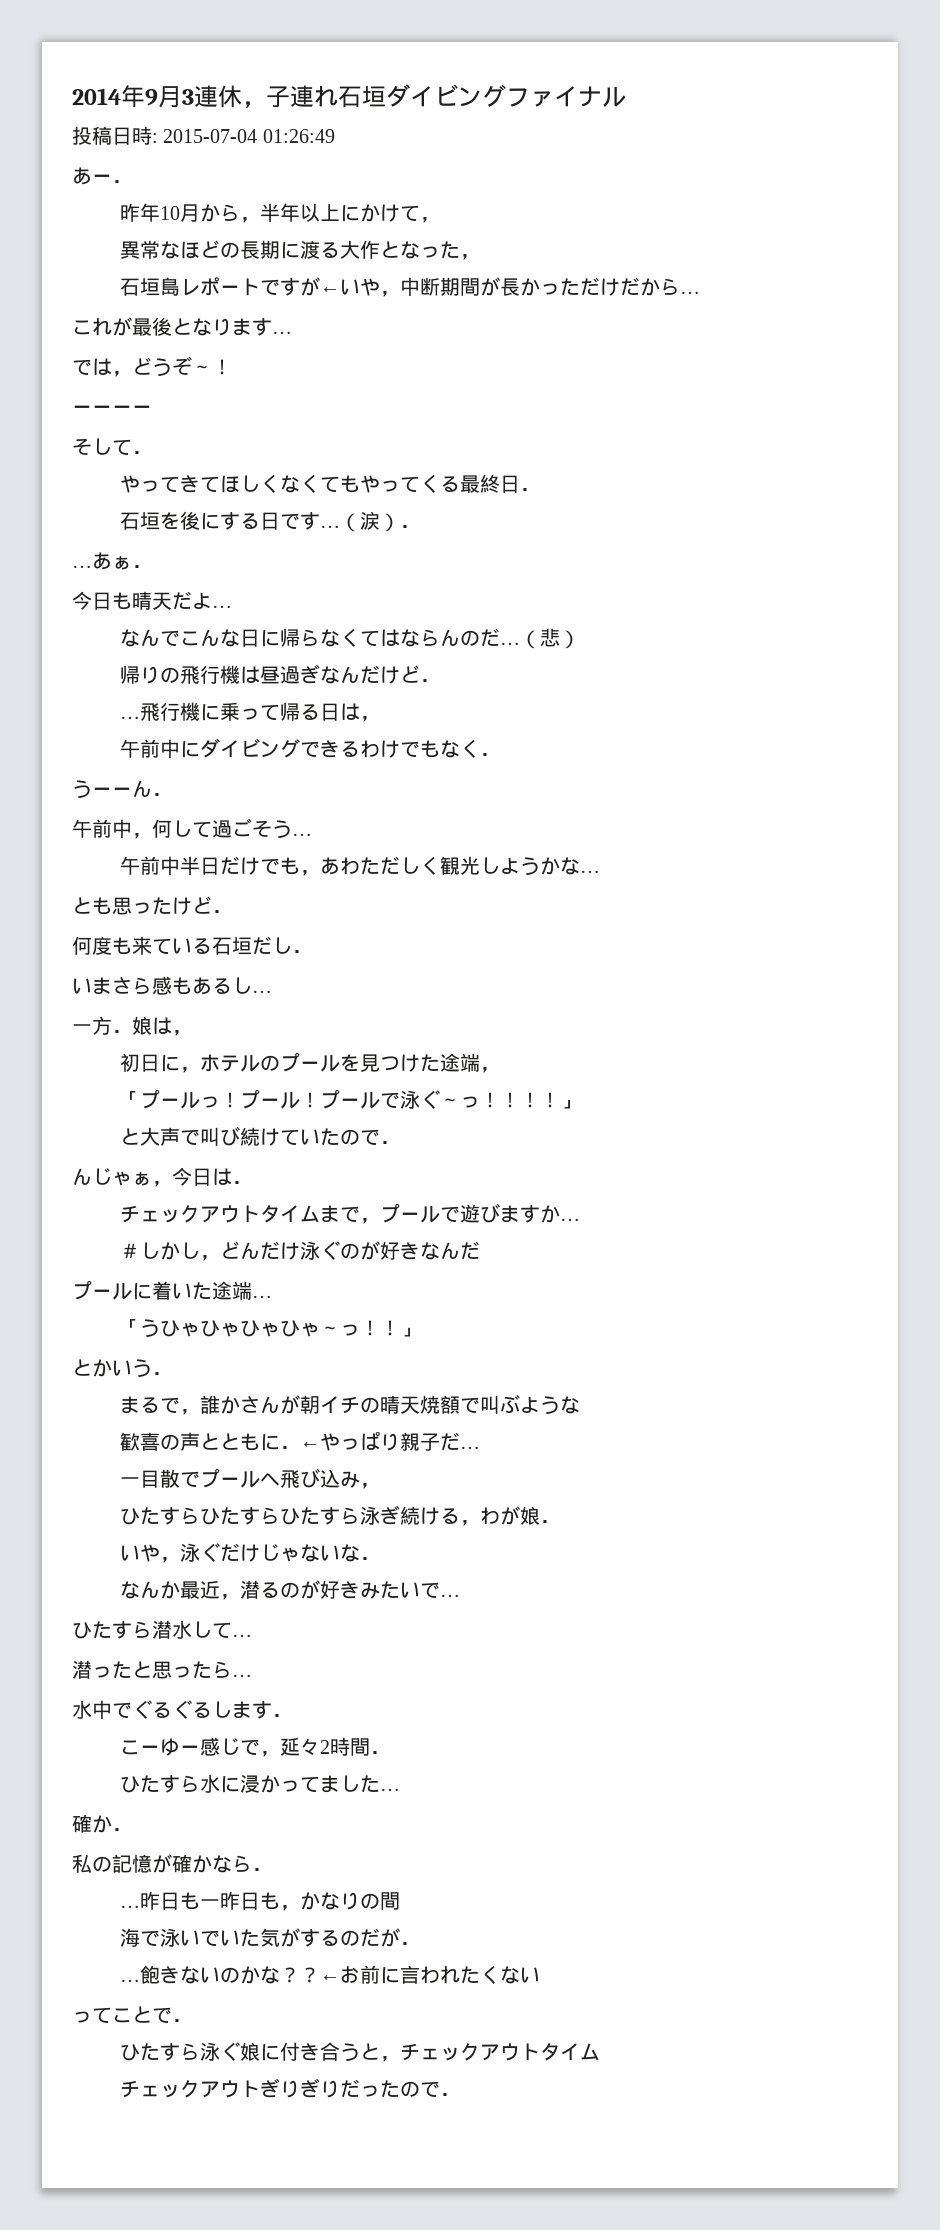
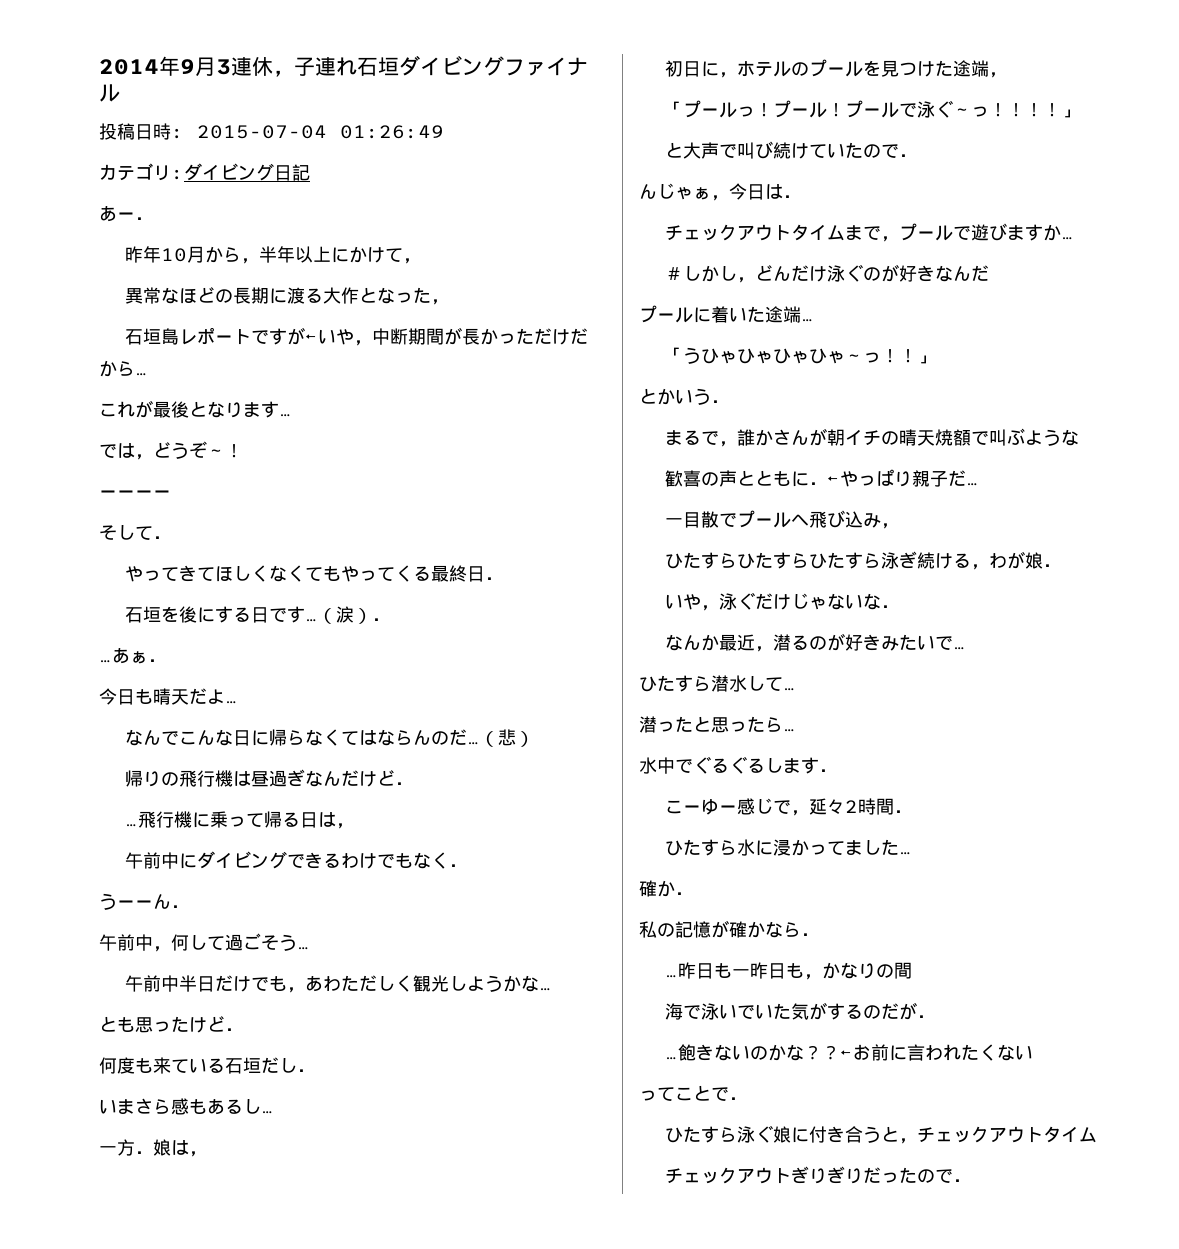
+ カテゴリ:ダイビング日記

